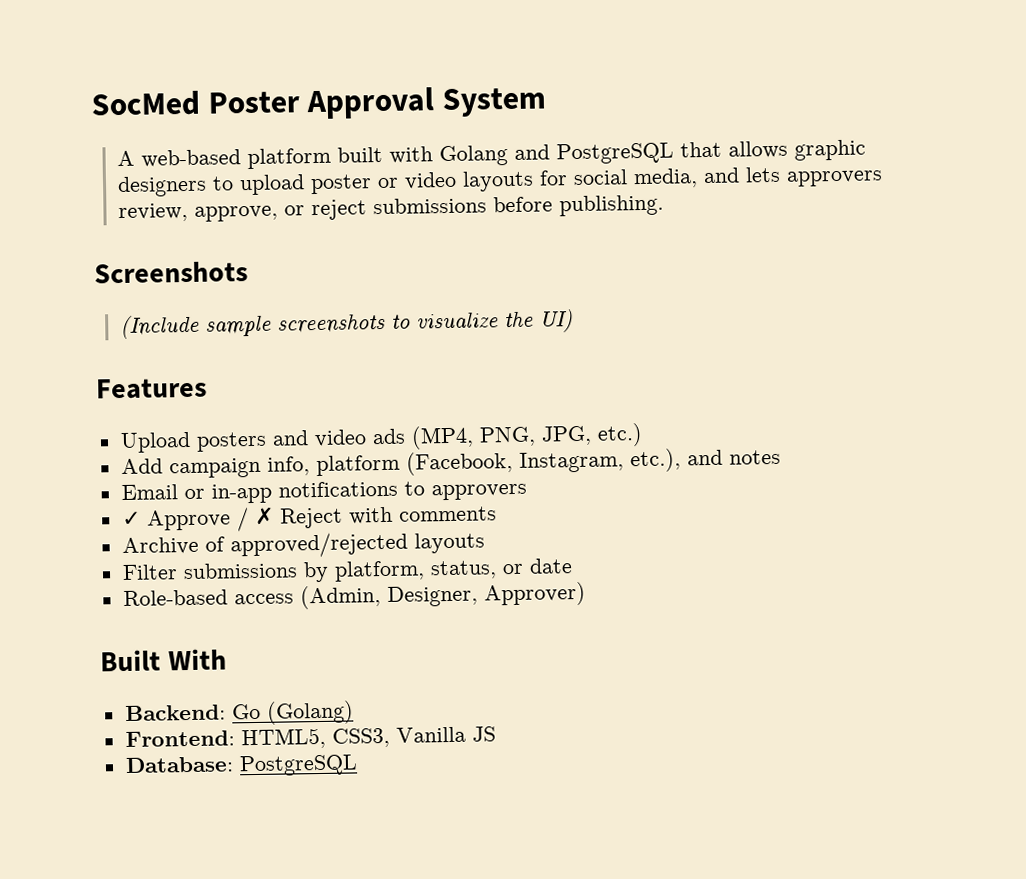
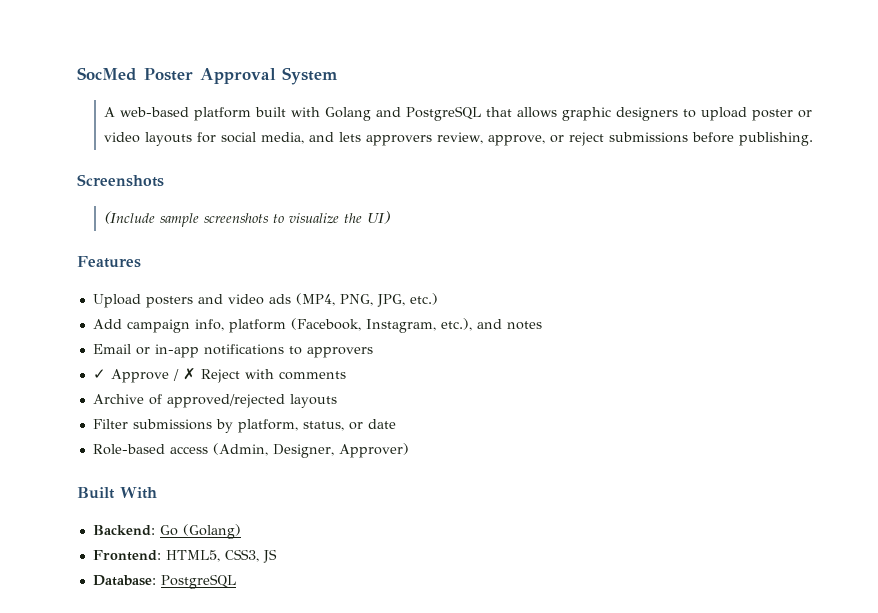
- Frontend: HTML5, CSS3, Vanilla JS
+ Frontend: HTML5, CSS3, JS

